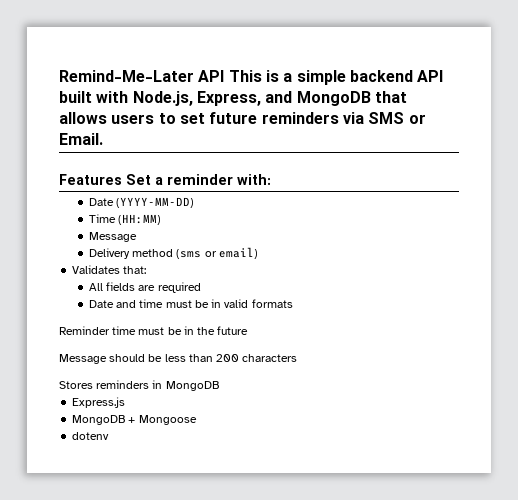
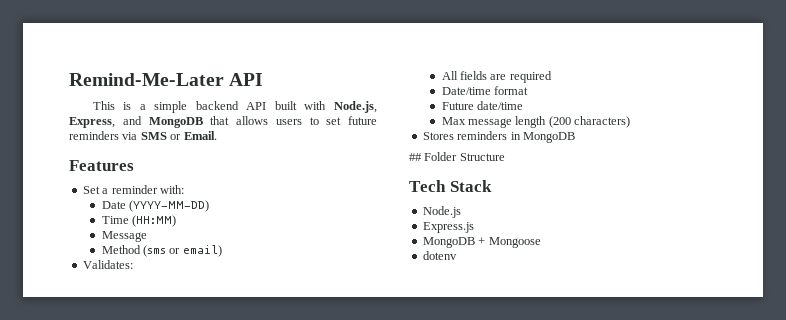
- Remind-Me-Later API This is a simple backend API built with Node.js, Express, and MongoDB that allows users to set future reminders via SMS or Email.
+ Remind-Me-Later API
+ This is a simple backend API built with Node.js, Express, and MongoDB that allows users to set future reminders via SMS or Email.
- Features Set a reminder with:
+ Features
+ Set a reminder with:
- Delivery method (sms or email)
+ Method (sms or email)
- Validates that:
+ Validates:
- Date and time must be in valid formats
- Reminder time must be in the future
- Message should be less than 200 characters
+ Date/time format
+ Future date/time
+ Max message length (200 characters)
  Stores reminders in MongoDB
+ ## Folder Structure
+ Tech Stack
+ Node.js

